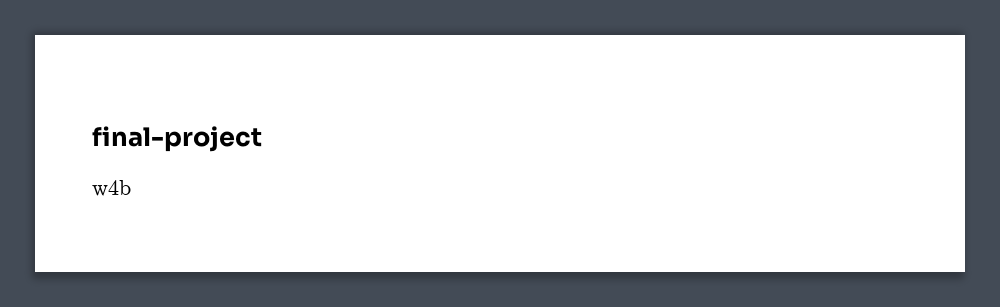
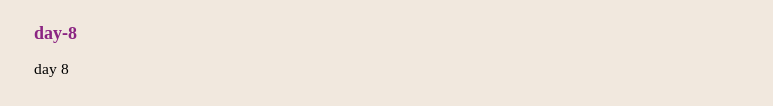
- final-project
- w4b
+ day-8
+ day 8

